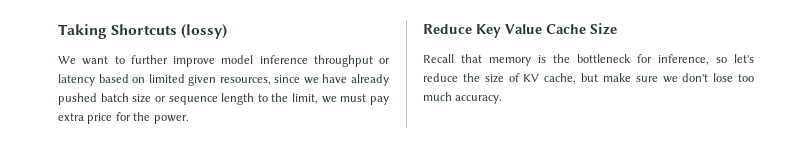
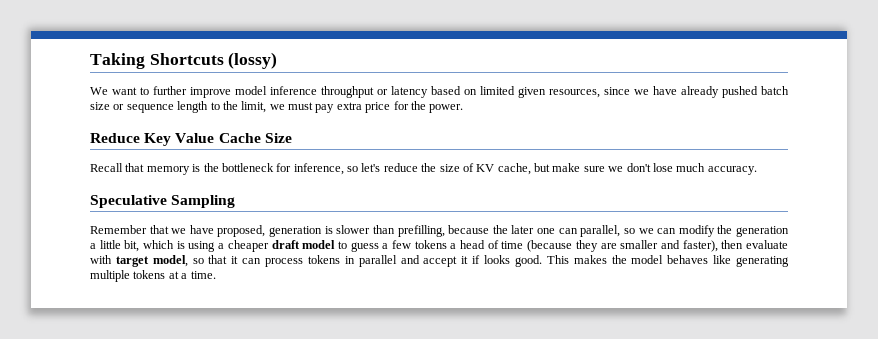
- Recall that memory is the bottleneck for inference, so let's reduce the size of KV cache, but make sure we don't lose too much accuracy.
+ Recall that memory is the bottleneck for inference, so let's reduce the size of KV cache, but make sure we don't lose much accuracy.
+ Speculative Sampling
+ Remember that we have proposed, generation is slower than prefilling, because the later one can parallel, so we can modify the generation a little bit, which is using a cheaper draft model to guess a few tokens a head of time (because they are smaller and faster), then evaluate with target model, so that it can process tokens in parallel and accept it if looks good. This makes the model behaves like generating multiple tokens at a time.

